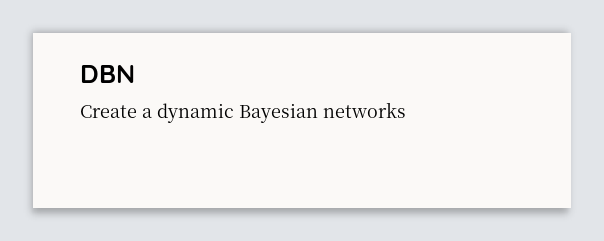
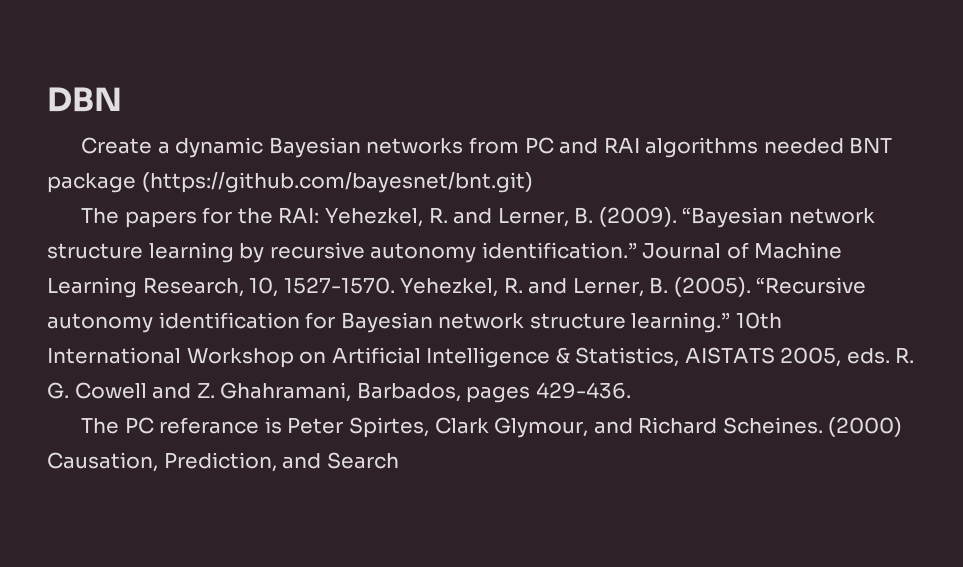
- Create a dynamic Bayesian networks
+ Create a dynamic Bayesian networks from PC and RAI algorithms needed BNT package (https://github.com/bayesnet/bnt.git)
+ The papers for the RAI: Yehezkel, R. and Lerner, B. (2009). “Bayesian network structure learning by recursive autonomy identification.” Journal of Machine Learning Research, 10, 1527-1570. Yehezkel, R. and Lerner, B. (2005). “Recursive autonomy identification for Bayesian network structure learning.” 10th International Workshop on Artificial Intelligence & Statistics, AISTATS 2005, eds. R. G. Cowell and Z. Ghahramani, Barbados, pages 429-436.
+ The PC referance is Peter Spirtes, Clark Glymour, and Richard Scheines. (2000) Causation, Prediction, and Search

